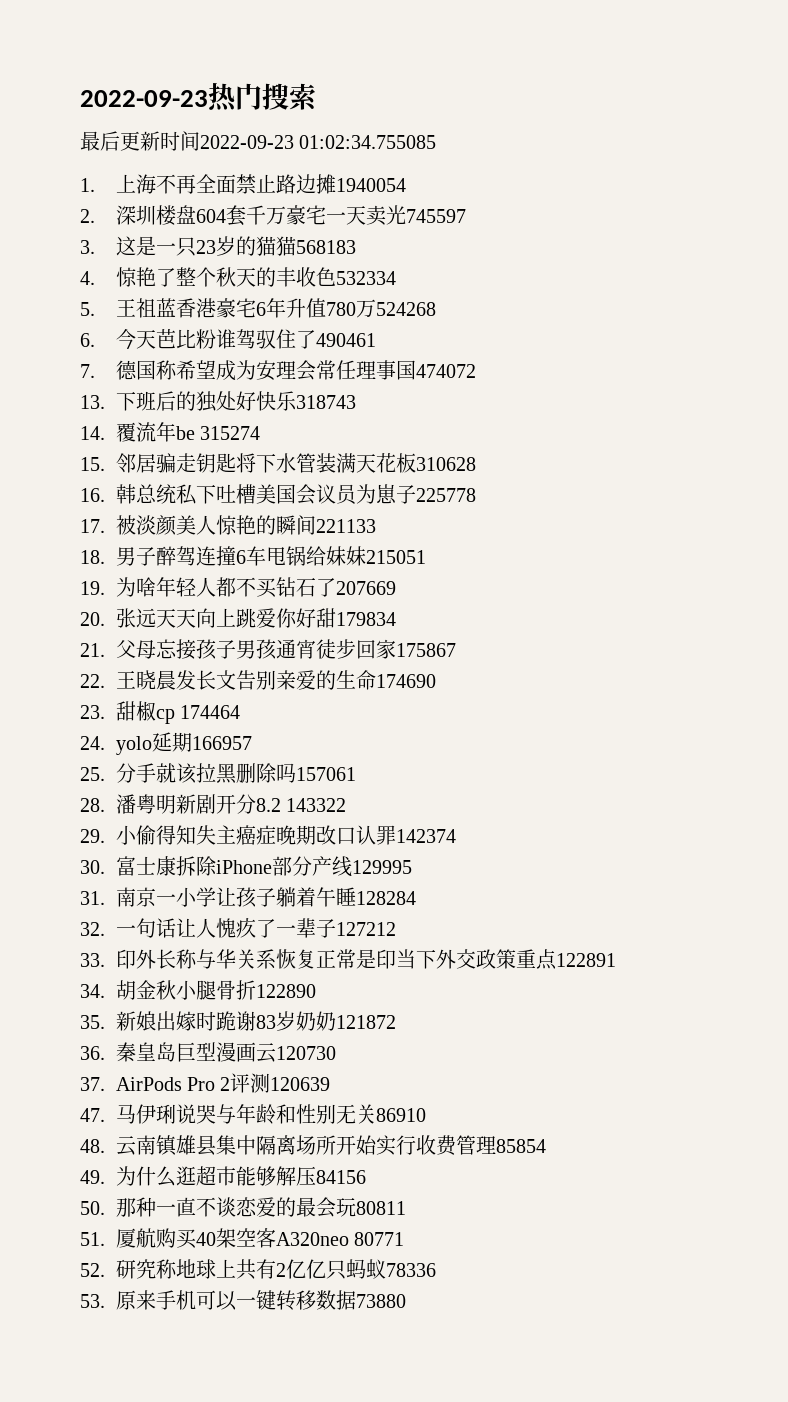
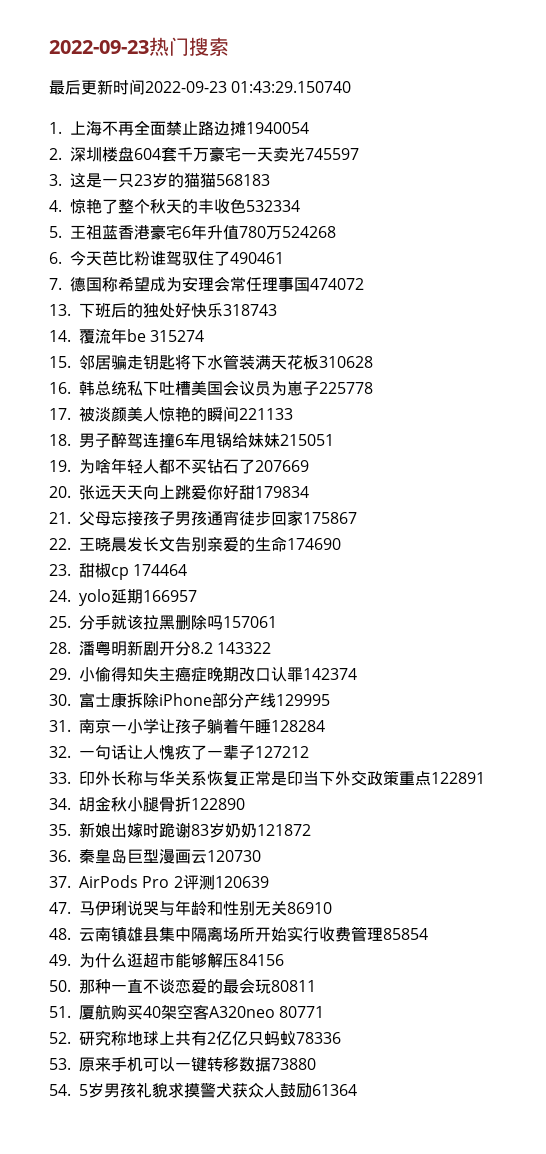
- 最后更新时间2022-09-23 01:02:34.755085
+ 最后更新时间2022-09-23 01:43:29.150740
+ 54. 5岁男孩礼貌求摸警犬获众人鼓励61364

